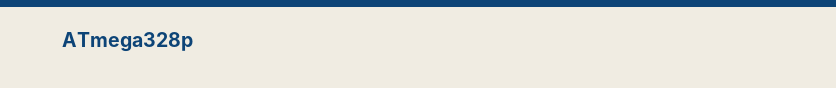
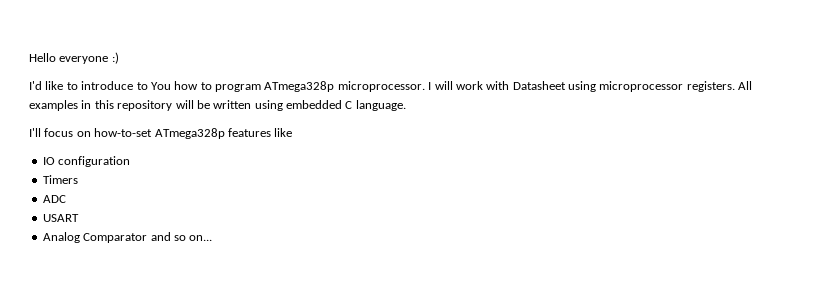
- ATmega328p
+ Hello everyone :)
+ I'd like to introduce to You how to program ATmega328p microprocessor. I will work with Datasheet using microprocessor registers. All examples in this repository will be written using embedded C language.
+ I'll focus on how-to-set ATmega328p features like
+ IO configuration
+ Timers
+ ADC
+ USART
+ Analog Comparator and so on...

